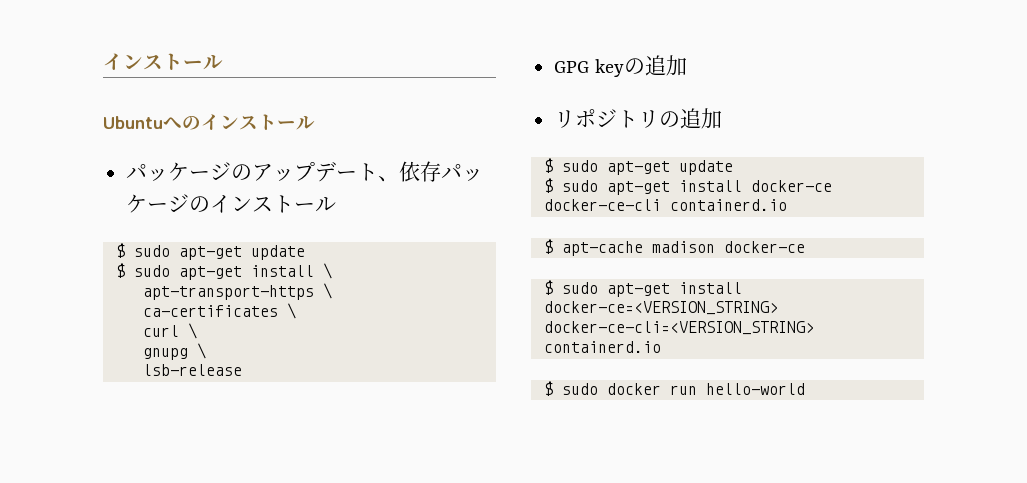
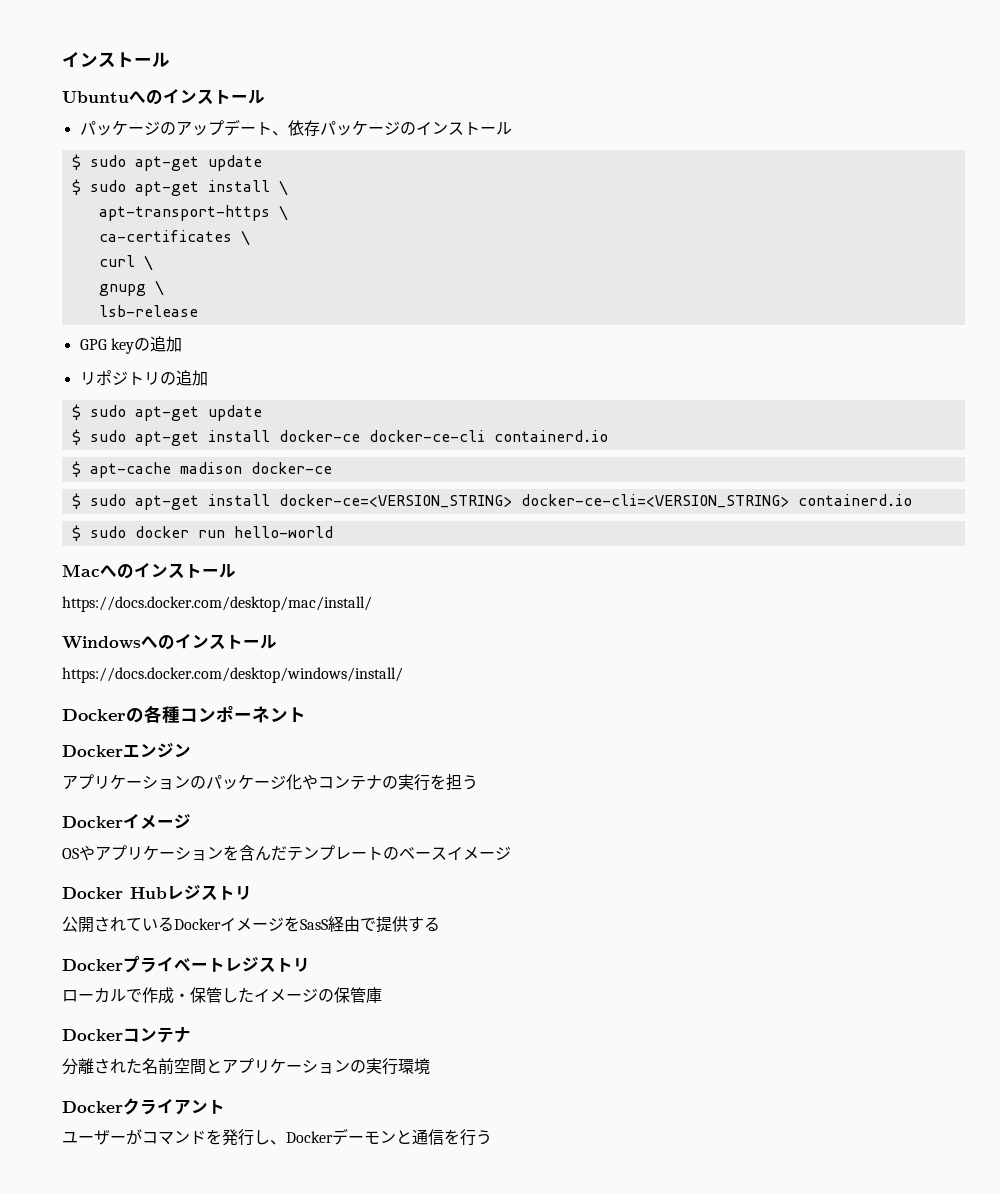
+ Macへのインストール
+ https://docs.docker.com/desktop/mac/install/
+ Windowsへのインストール
+ https://docs.docker.com/desktop/windows/install/
+ Dockerの各種コンポーネント
+ Dockerエンジン
+ アプリケーションのパッケージ化やコンテナの実行を担う
+ Dockerイメージ
+ OSやアプリケーションを含んだテンプレートのベースイメージ
+ Docker Hubレジストリ
+ 公開されているDockerイメージをSasS経由で提供する
+ Dockerプライベートレジストリ
+ ローカルで作成・保管したイメージの保管庫
+ Dockerコンテナ
+ 分離された名前空間とアプリケーションの実行環境
+ Dockerクライアント
+ ユーザーがコマンドを発行し、Dockerデーモンと通信を行う

